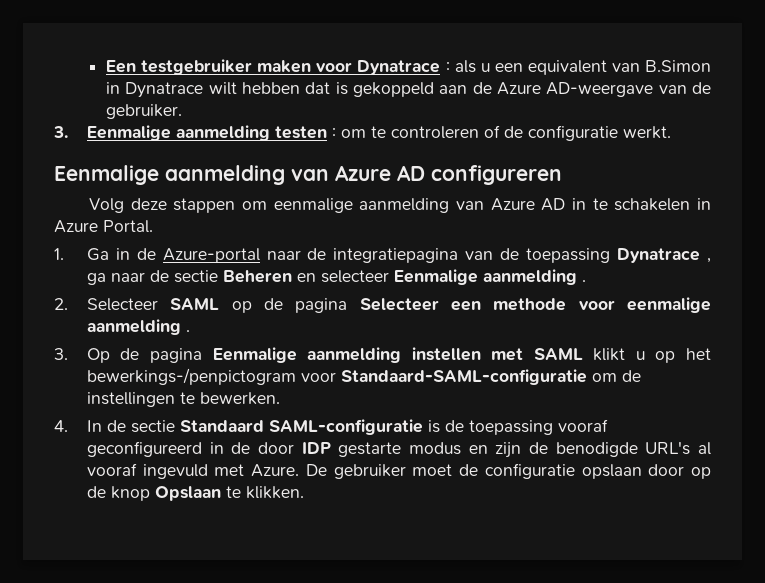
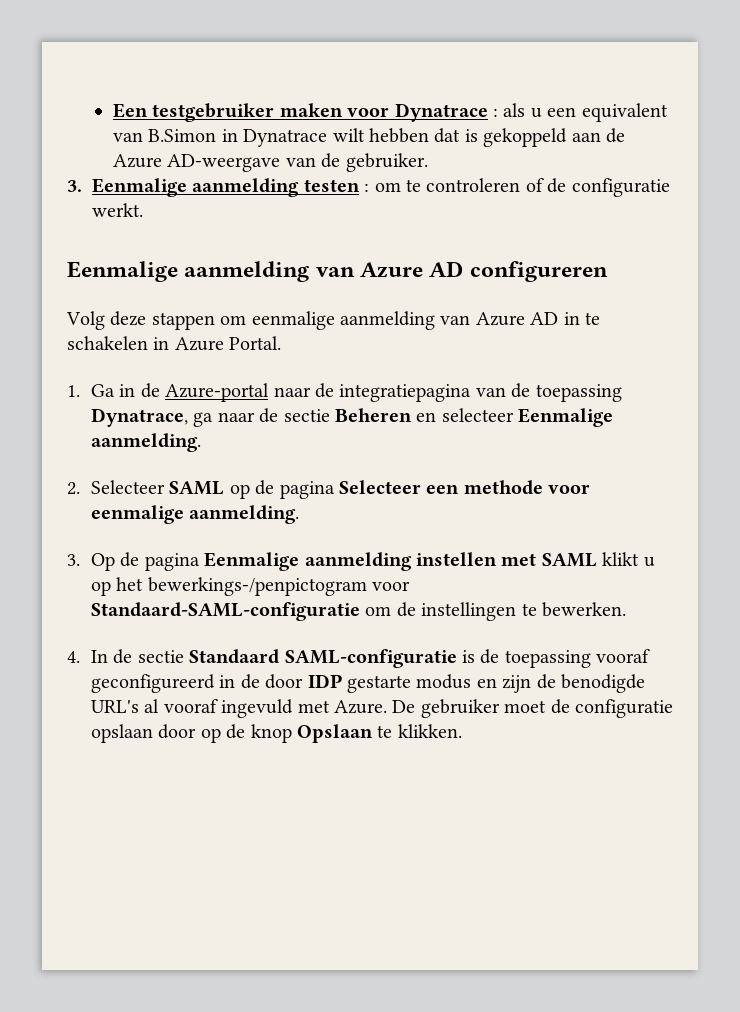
- 1. Ga in de Azure-portal naar de integratiepagina van de toepassing Dynatrace , ga naar de sectie Beheren en selecteer Eenmalige aanmelding .
+ 1. Ga in de Azure-portal naar de integratiepagina van de toepassing Dynatrace, ga naar de sectie Beheren en selecteer Eenmalige aanmelding.
- 2. Selecteer SAML op de pagina Selecteer een methode voor eenmalige aanmelding .
+ 2. Selecteer SAML op de pagina Selecteer een methode voor eenmalige aanmelding.

